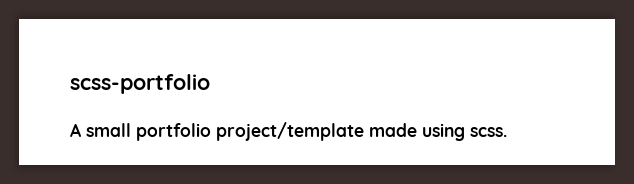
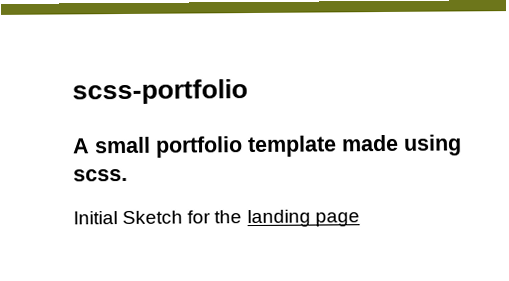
- A small portfolio project/template made using scss.
+ A small portfolio template made using scss.
+ Initial Sketch for the landing page

